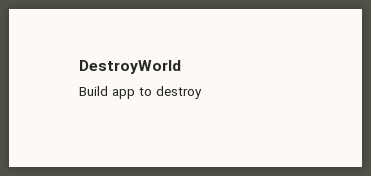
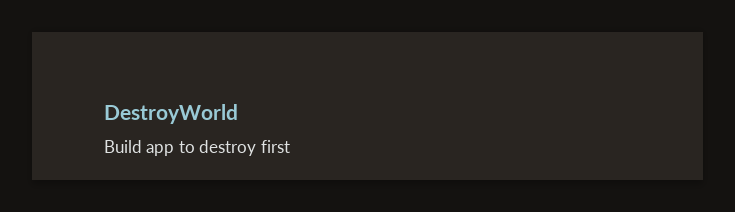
- Build app to destroy
+ Build app to destroy first

